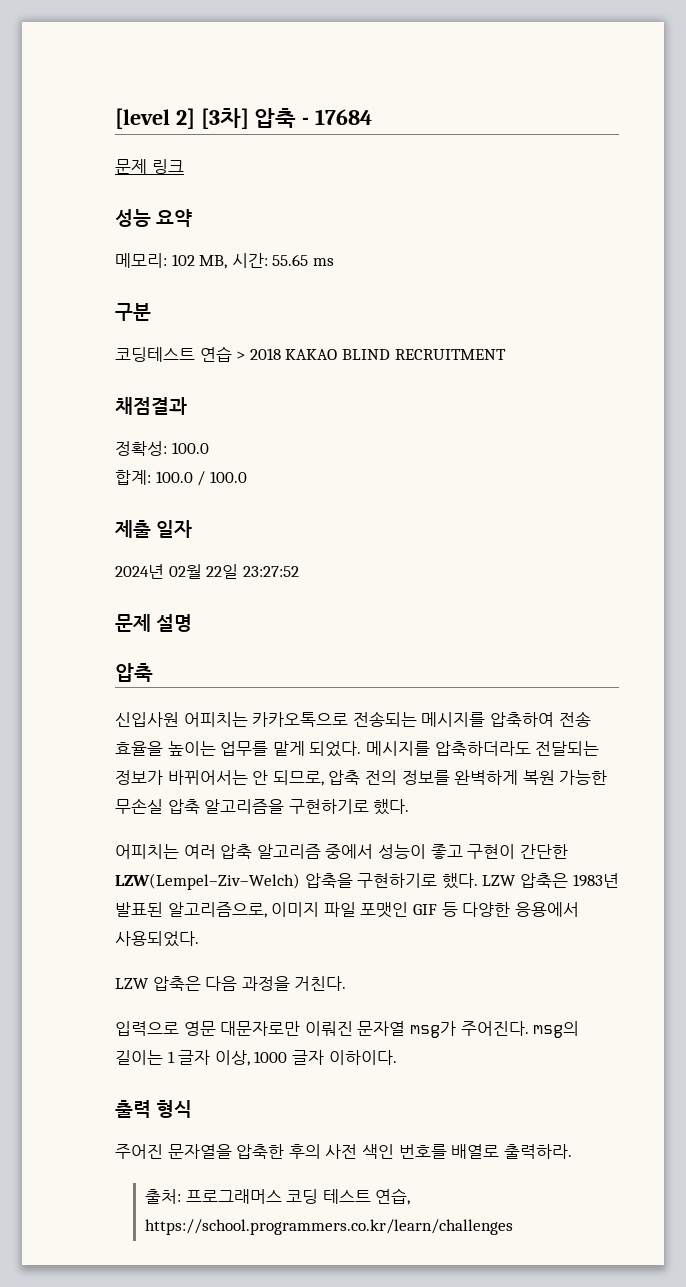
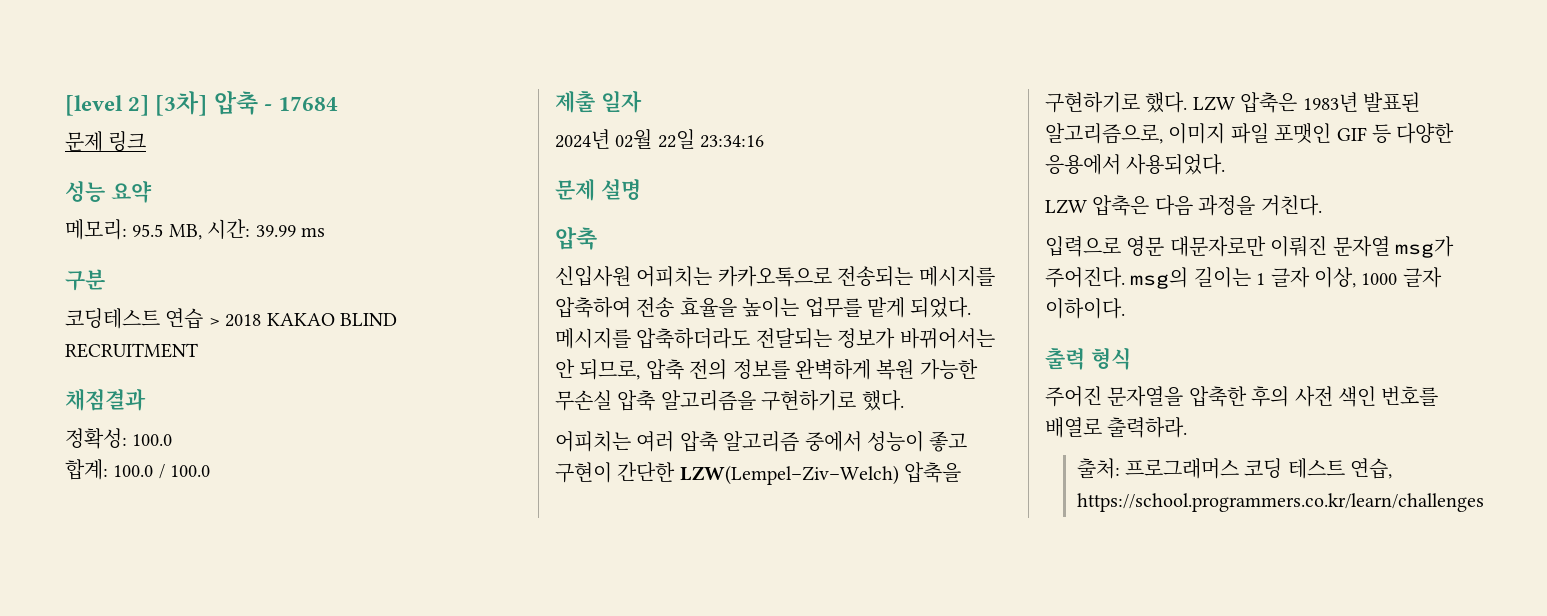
- 메모리: 102 MB, 시간: 55.65 ms
+ 메모리: 95.5 MB, 시간: 39.99 ms
- 2024년 02월 22일 23:27:52
+ 2024년 02월 22일 23:34:16

